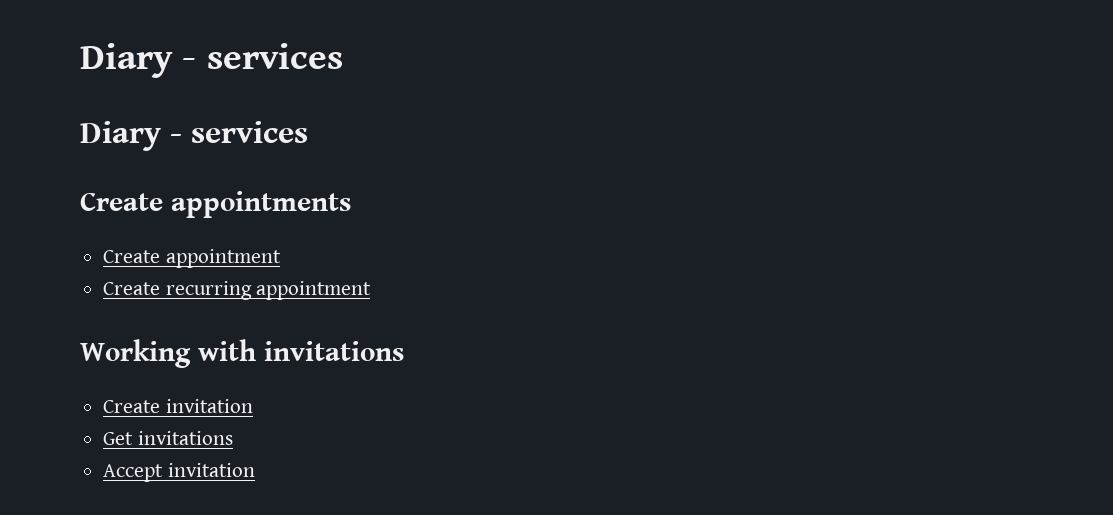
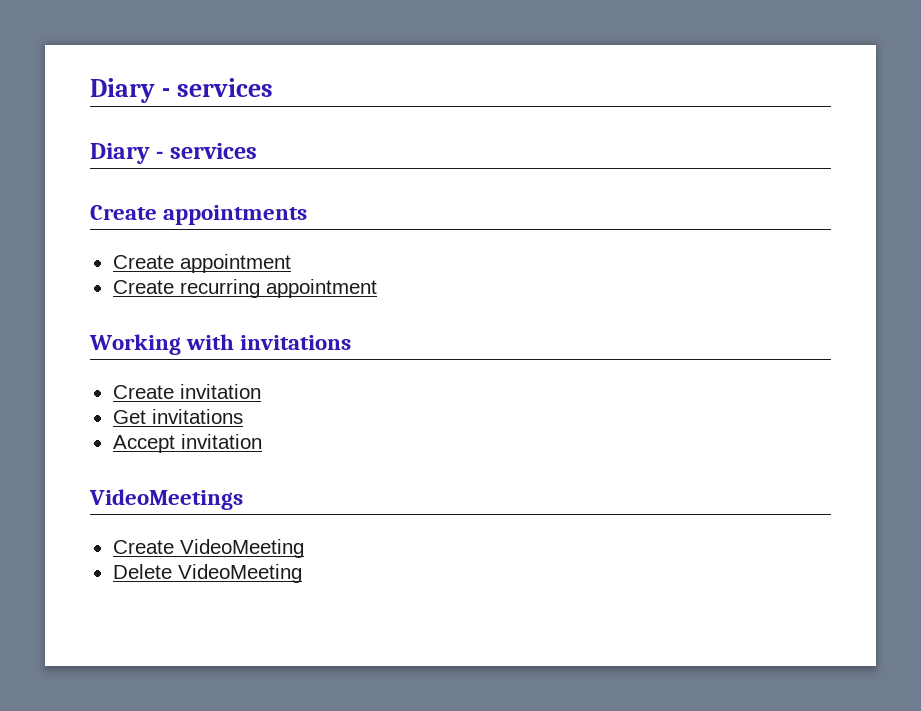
+ VideoMeetings
+ Create VideoMeeting
+ Delete VideoMeeting

